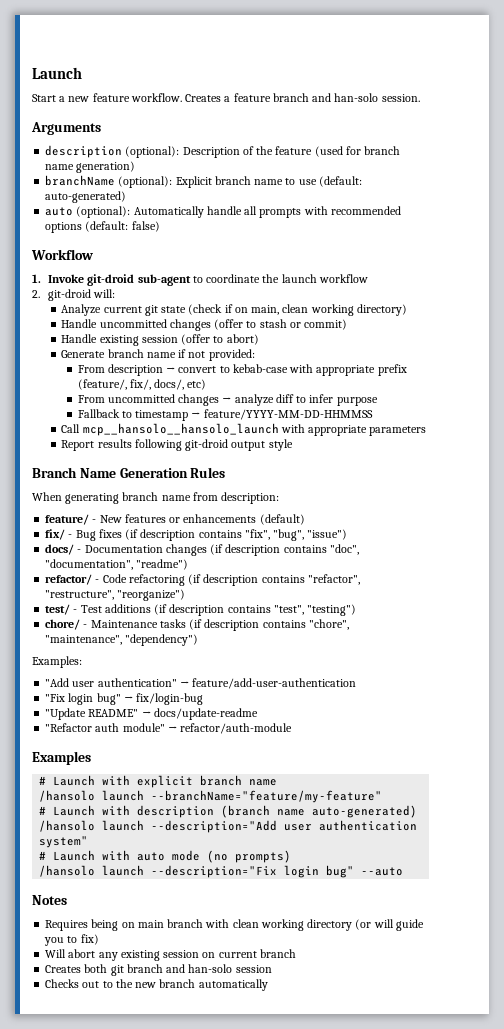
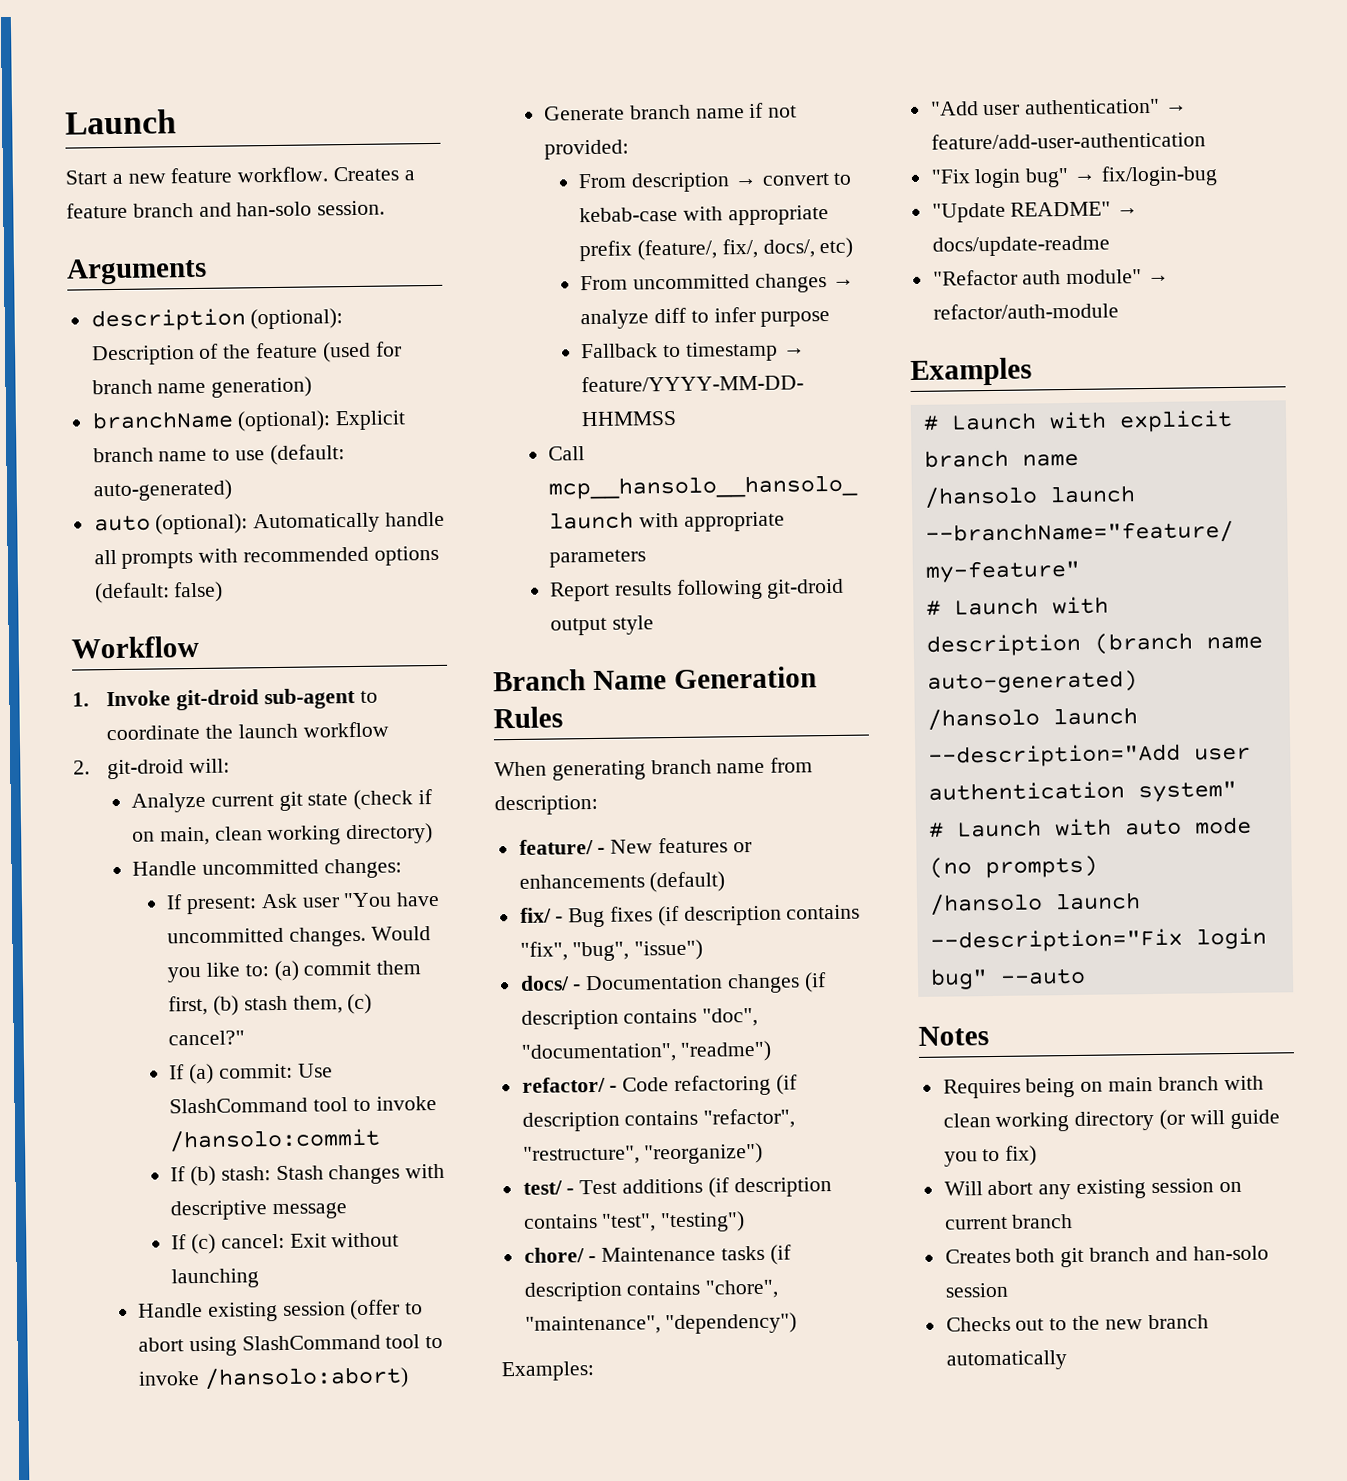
- Handle uncommitted changes (offer to stash or commit)
+ Handle uncommitted changes:
+ If present: Ask user "You have uncommitted changes. Would you like to: (a) commit them first, (b) stash them, (c) cancel?"
+ If (a) commit: Use SlashCommand tool to invoke /hansolo:commit
+ If (b) stash: Stash changes with descriptive message
+ If (c) cancel: Exit without launching
- Handle existing session (offer to abort)
+ Handle existing session (offer to abort using SlashCommand tool to invoke /hansolo:abort)

